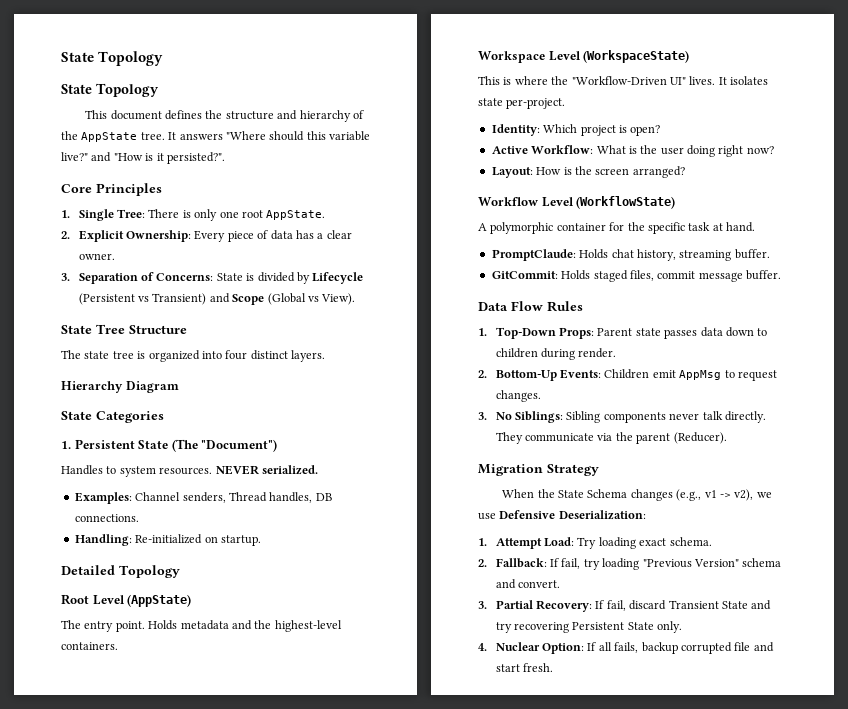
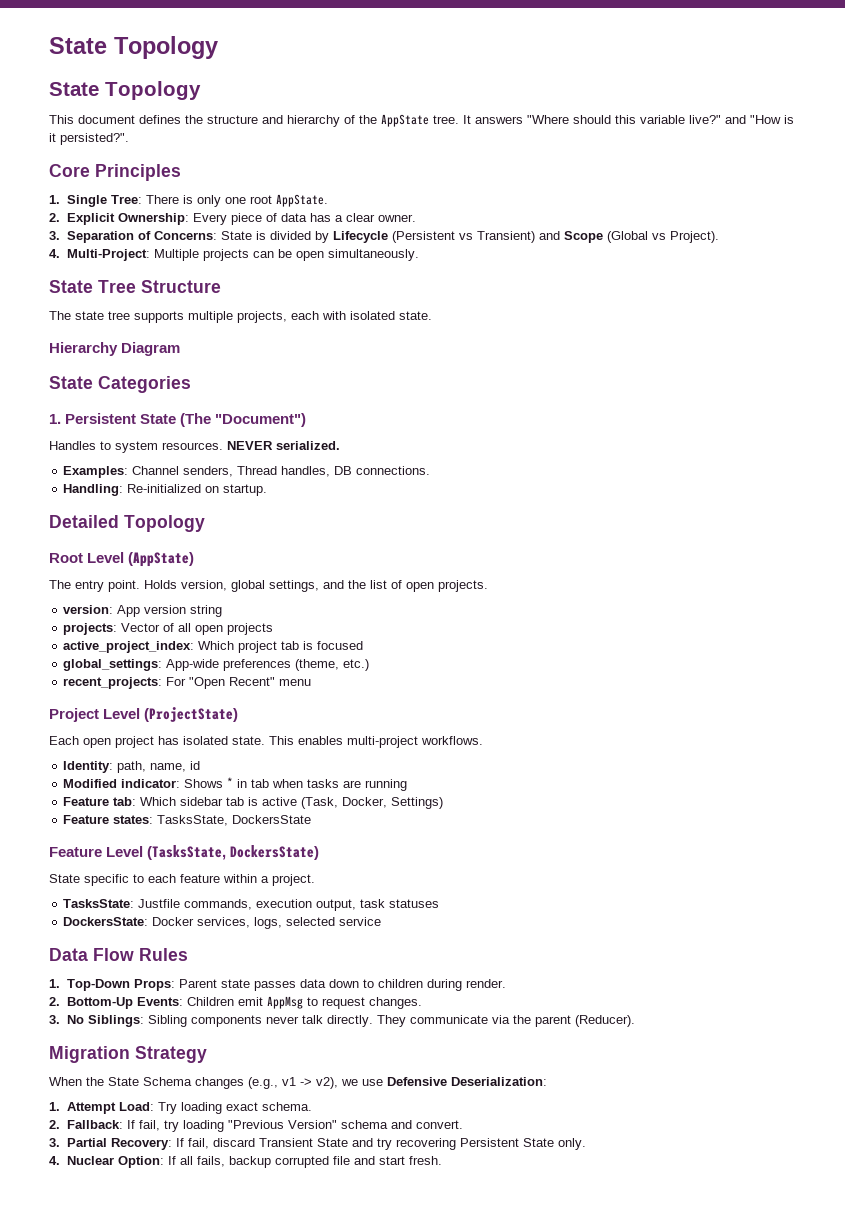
- 3. Separation of Concerns: State is divided by Lifecycle (Persistent vs Transient) and Scope (Global vs View).
+ 3. Separation of Concerns: State is divided by Lifecycle (Persistent vs Transient) and Scope (Global vs Project).
+ 4. Multi-Project: Multiple projects can be open simultaneously.
- The state tree is organized into four distinct layers.
+ The state tree supports multiple projects, each with isolated state.
- Holds metadata and the highest-level containers.
- Workspace Level (WorkspaceState)
- This is where the "Workflow-Driven UI" lives. It isolates state per-project.
- Identity: Which project is open?
- Active Workflow: What is the user doing right now?
- Layout: How is the screen arranged?
- Workflow Level (WorkflowState)
- A polymorphic container for the specific task at hand.
- PromptClaude: Holds chat history, streaming buffer.
- GitCommit: Holds staged files, commit message buffer.
+ Holds version, global settings, and the list of open projects.
+ version: App version string
+ projects: Vector of all open projects
+ active_project_index: Which project tab is focused
+ global_settings: App-wide preferences (theme, etc.)
+ recent_projects: For "Open Recent" menu
+ Project Level (ProjectState)
+ Each open project has isolated state. This enables multi-project workflows.
+ Identity: path, name, id
+ Modified indicator: Shows * in tab when tasks are running
+ Feature tab: Which sidebar tab is active (Task, Docker, Settings)
+ Feature states: TasksState, DockersState
+ Feature Level (TasksState, DockersState)
+ State specific to each feature within a project.
+ TasksState: Justfile commands, execution output, task statuses
+ DockersState: Docker services, logs, selected service

